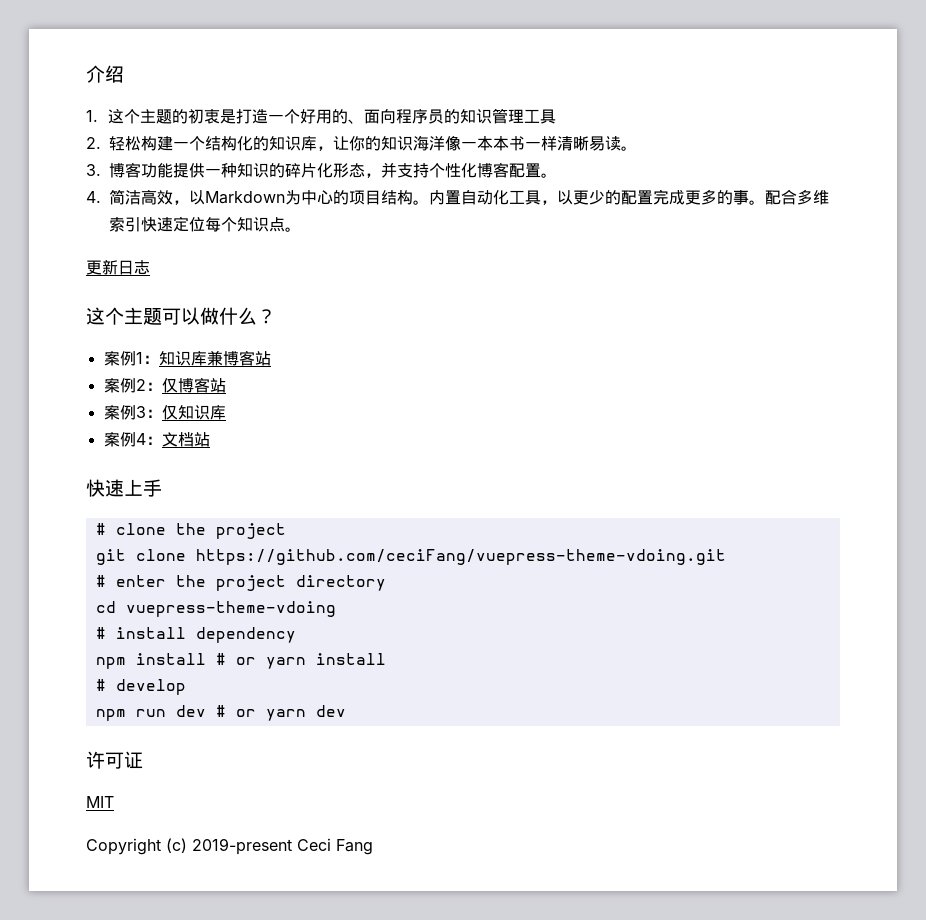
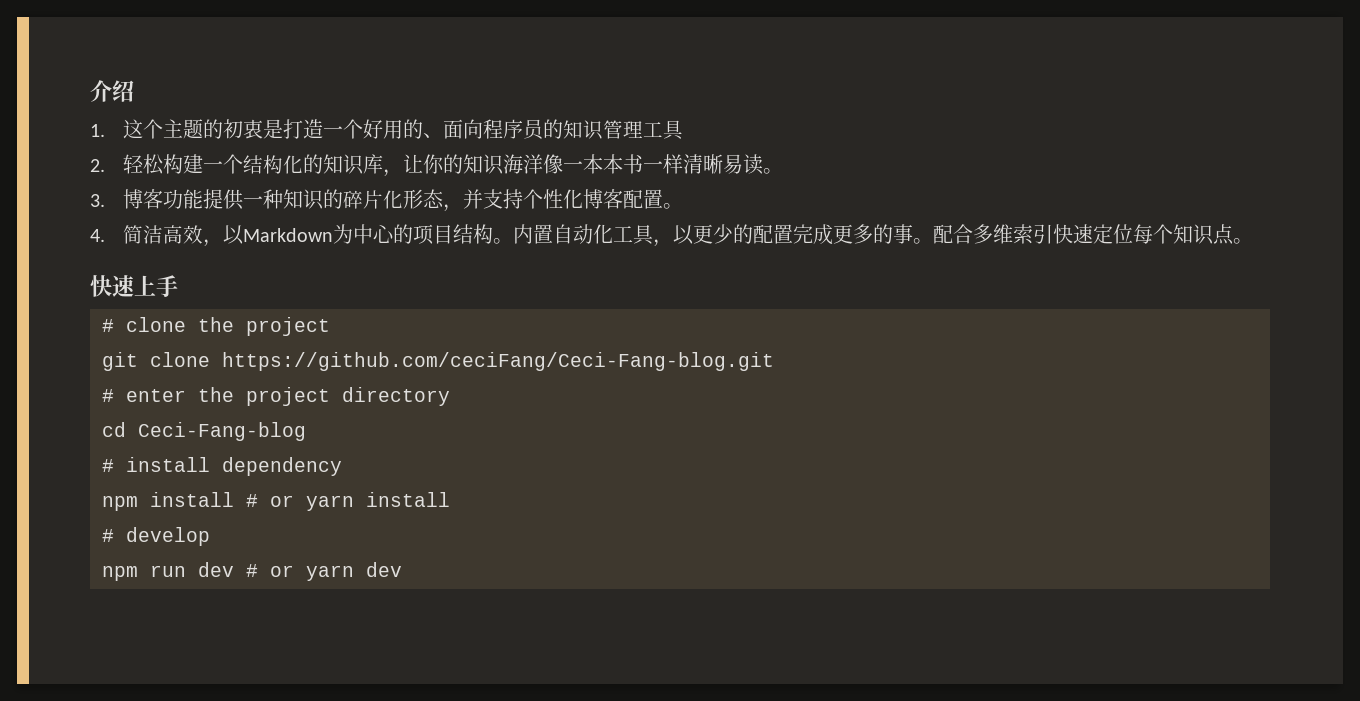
- 更新日志
- 这个主题可以做什么？
- 案例1：知识库兼博客站
- 案例2：仅博客站
- 案例3：仅知识库
- 案例4：文档站
- git clone https://github.com/ceciFang/vuepress-theme-vdoing.git
+ git clone https://github.com/ceciFang/Ceci-Fang-blog.git
- cd vuepress-theme-vdoing
+ cd Ceci-Fang-blog
- 许可证
- MIT
- Copyright (c) 2019-present Ceci Fang

